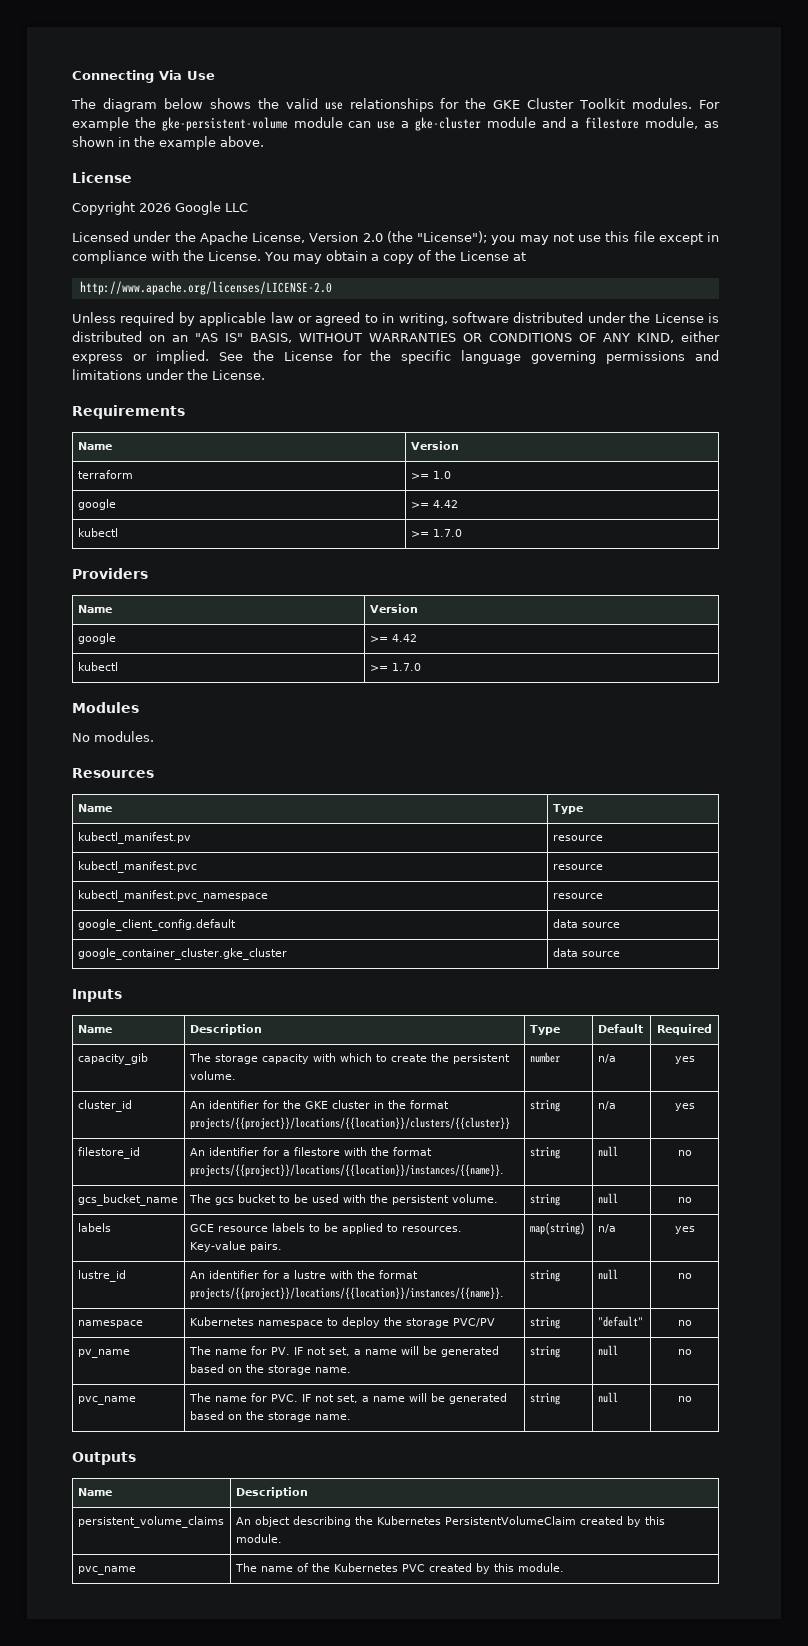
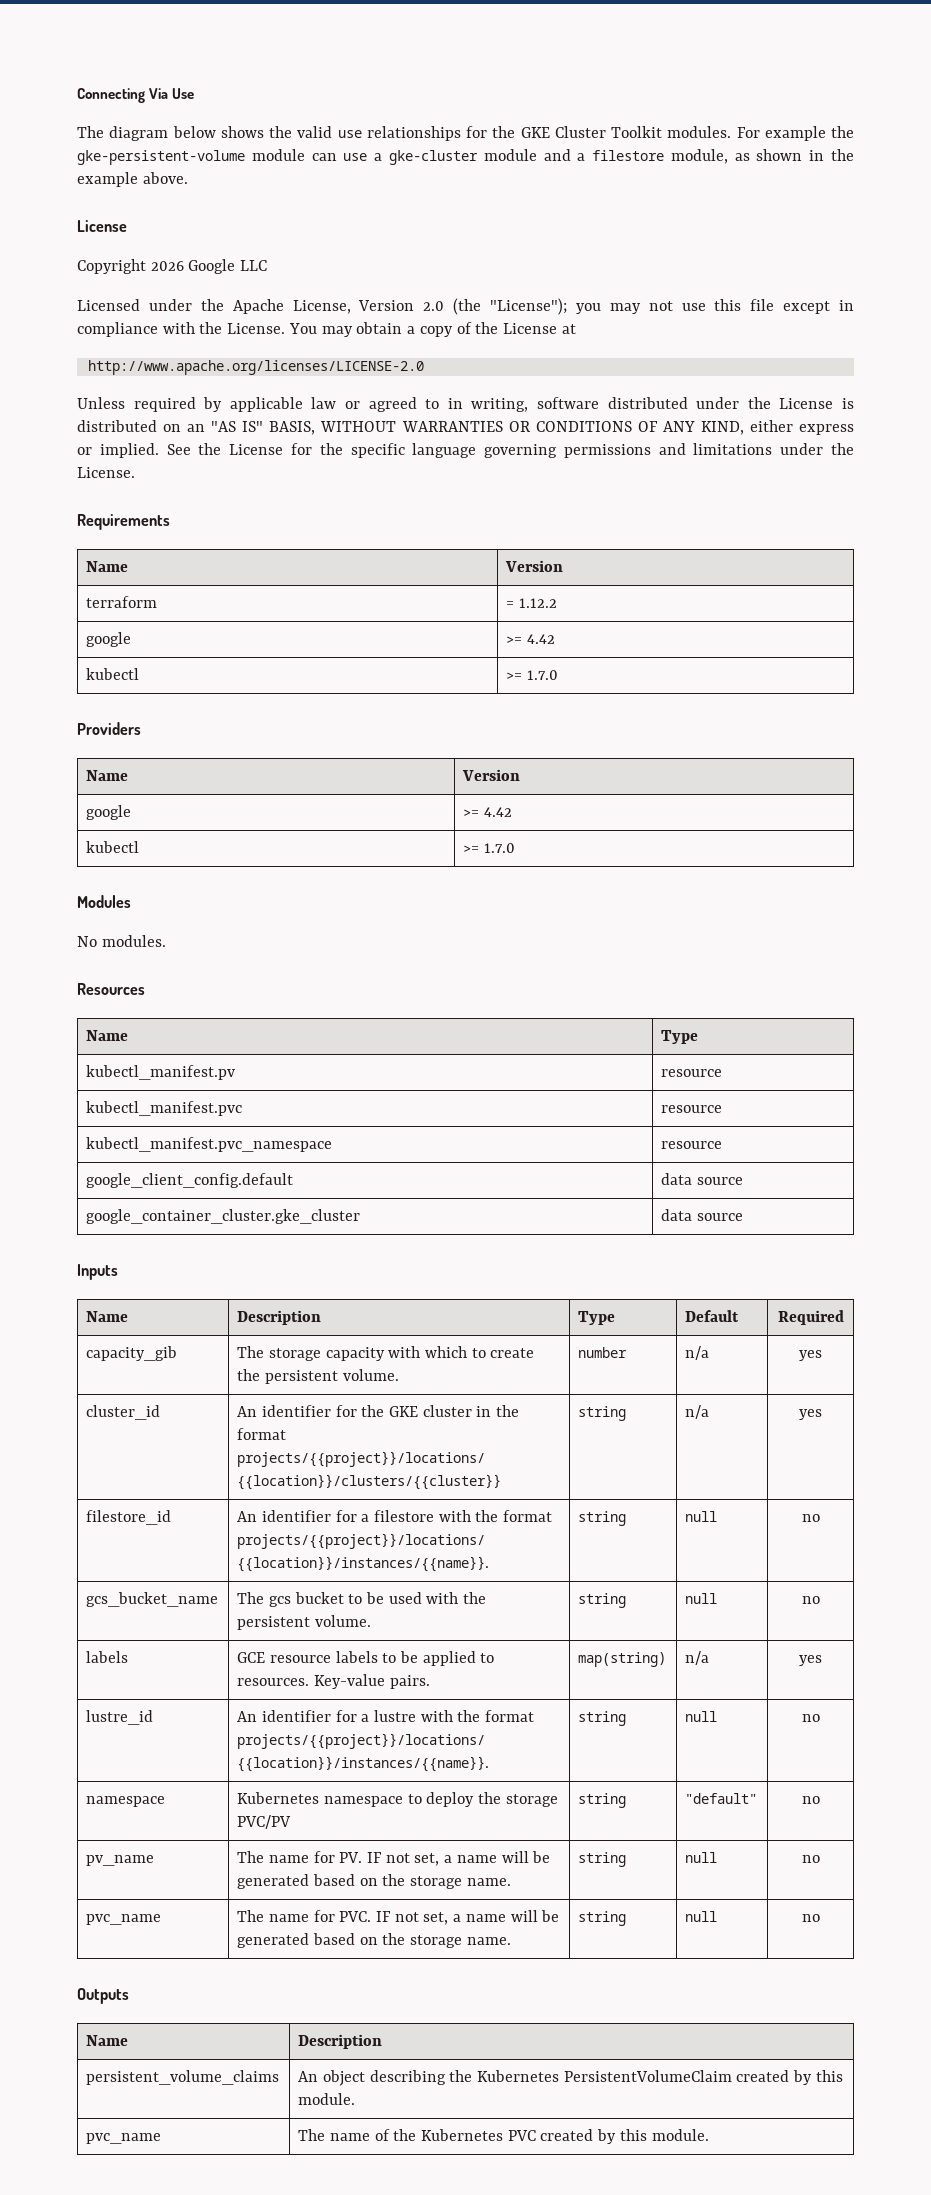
- terraform | >= 1.0
+ terraform | = 1.12.2

